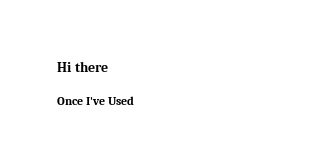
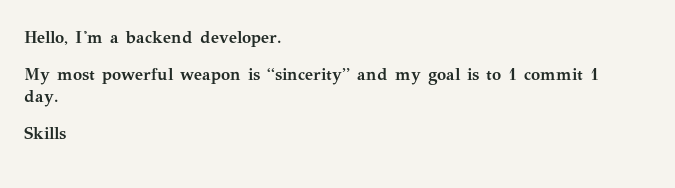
- Hi there
- Once I've Used
+ Hello, I'm a backend developer.
+ My most powerful weapon is “sincerity” and my goal is to 1 commit 1 day.
+ Skills

